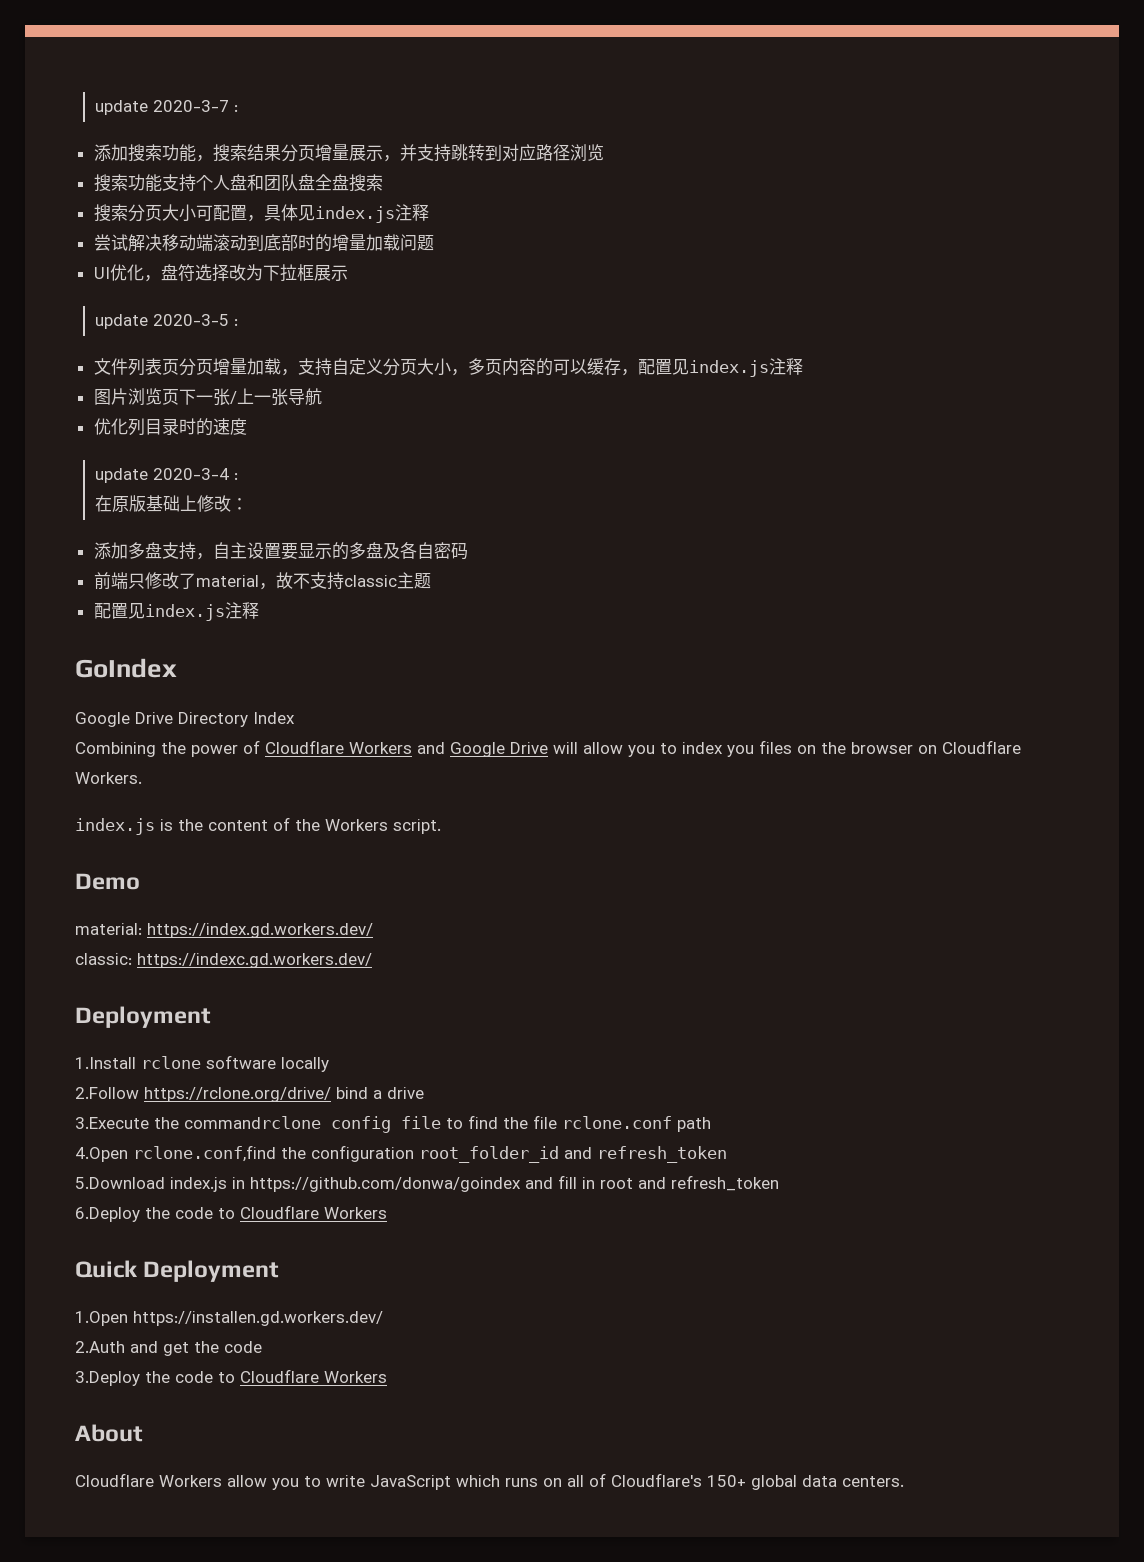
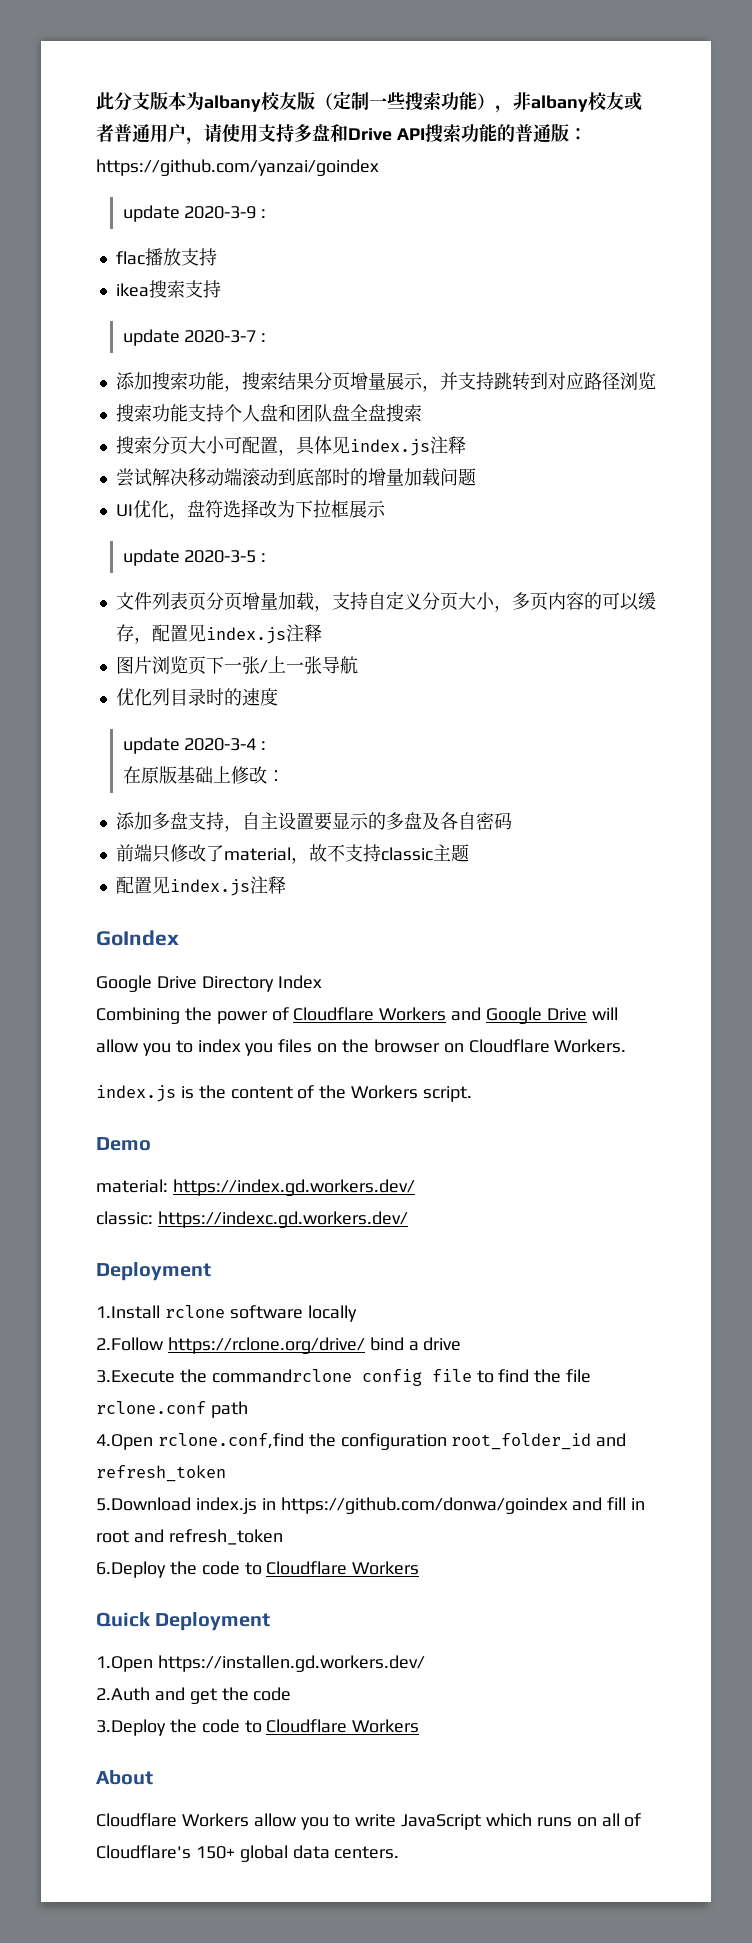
+ 此分支版本为albany校友版（定制一些搜索功能），非albany校友或者普通用户，请使用支持多盘和Drive API搜索功能的普通版：https://github.com/yanzai/goindex
+ update 2020-3-9 :
+ flac播放支持
+ ikea搜索支持

